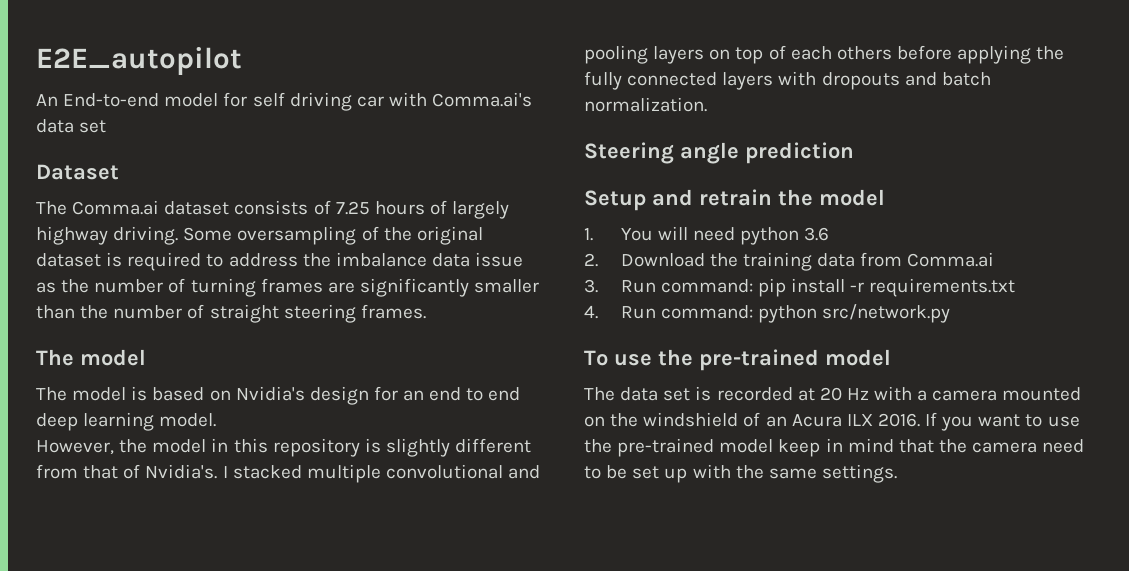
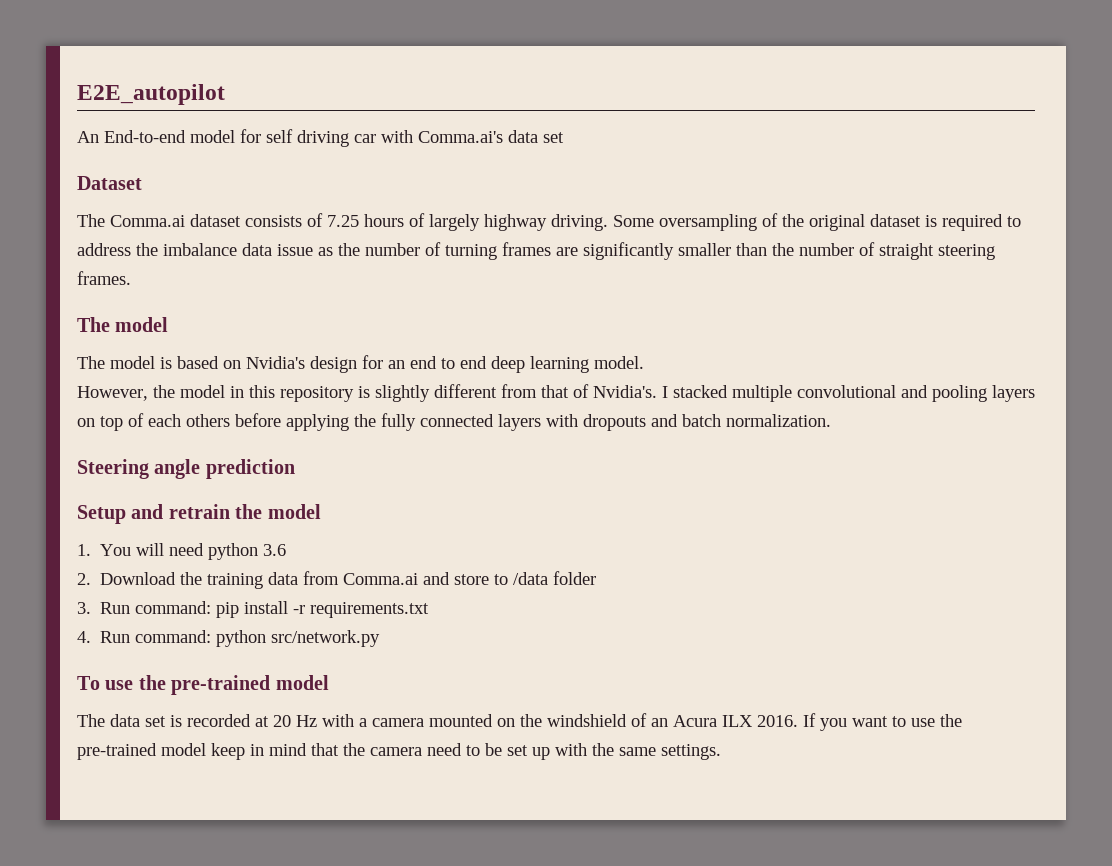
- 2. Download the training data from Comma.ai
+ 2. Download the training data from Comma.ai and store to /data folder

